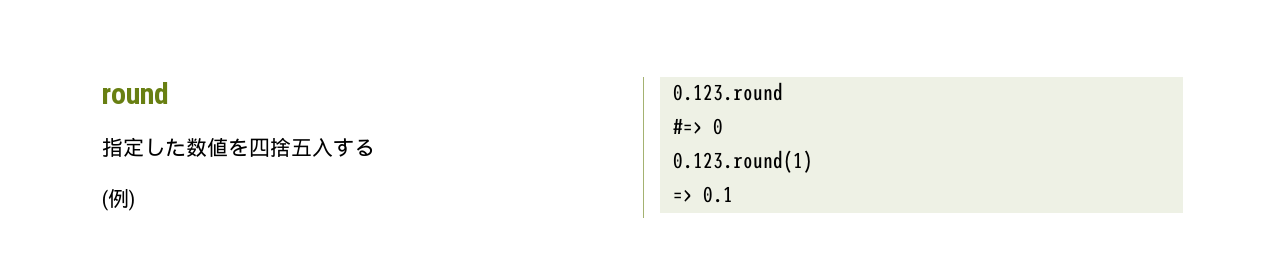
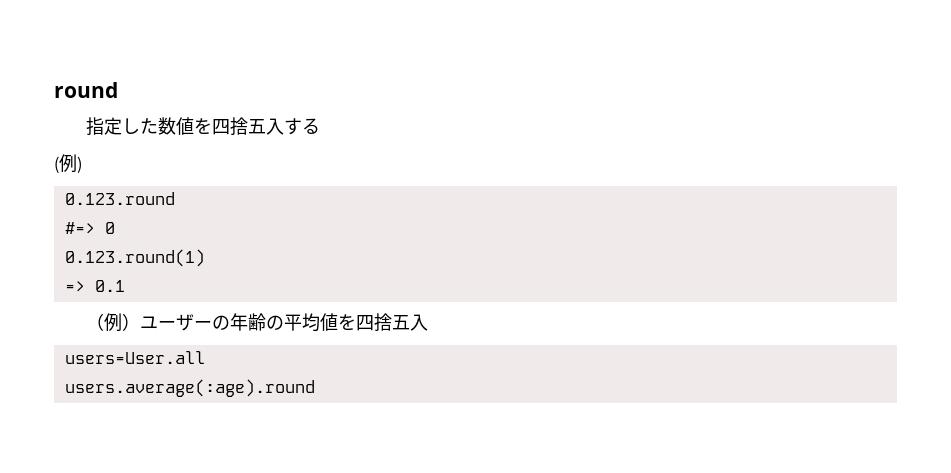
+ （例）ユーザーの年齢の平均値を四捨五入
+ users=User.all
+ users.average(:age).round

